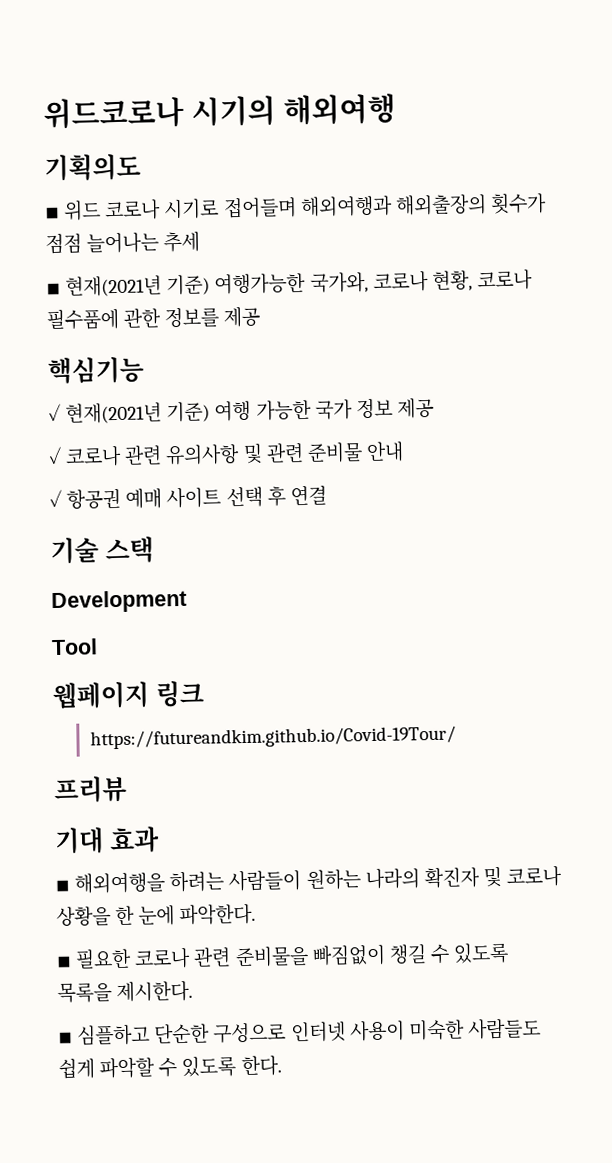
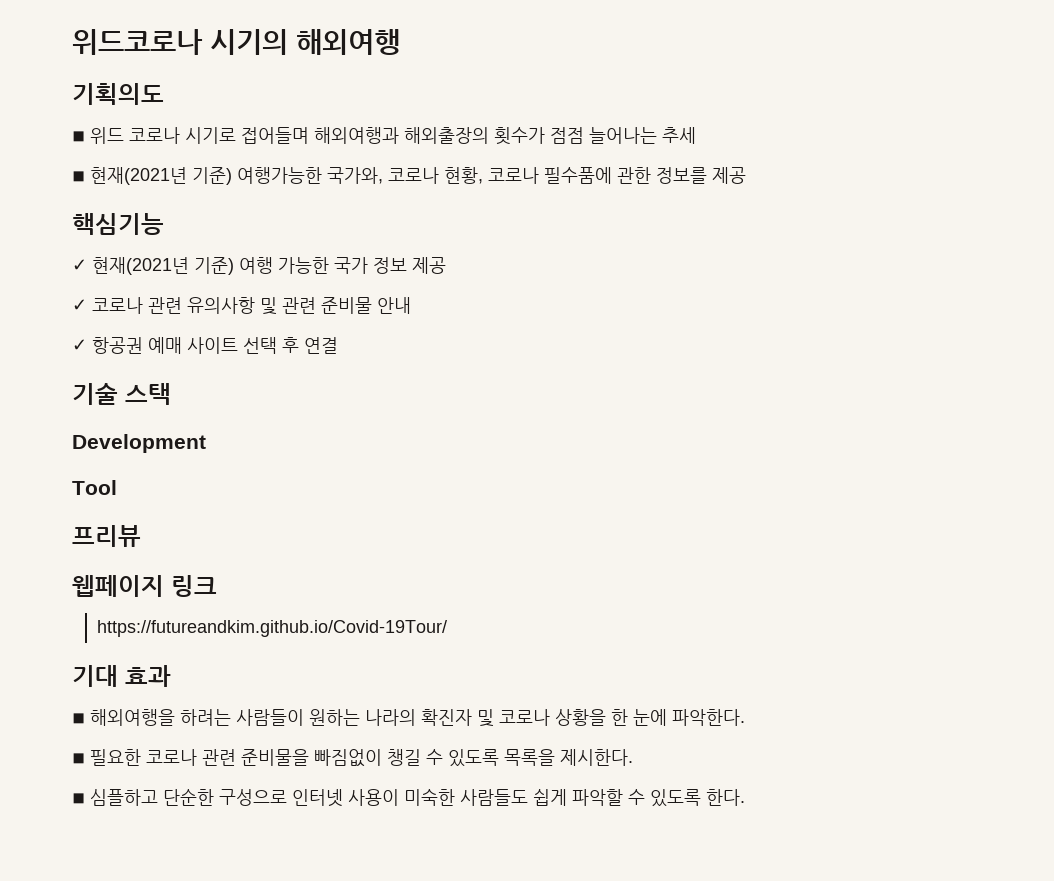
+ 프리뷰
- 프리뷰

